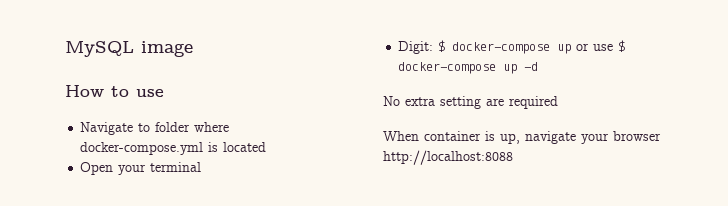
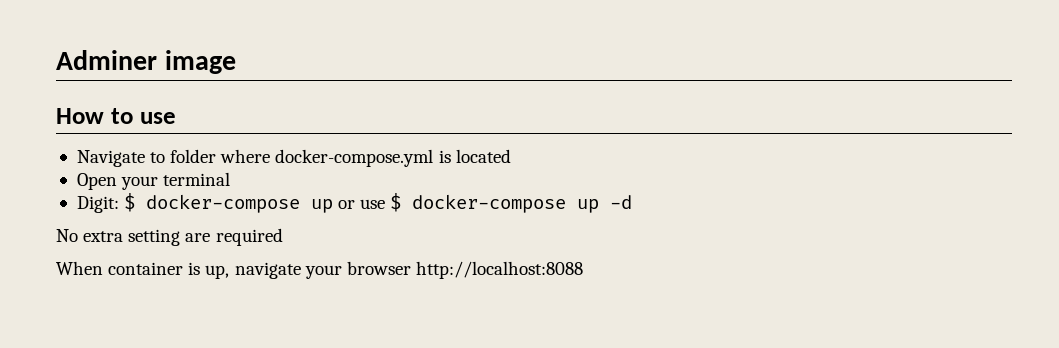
- MySQL image
+ Adminer image

